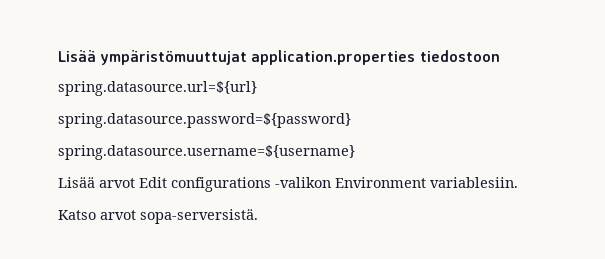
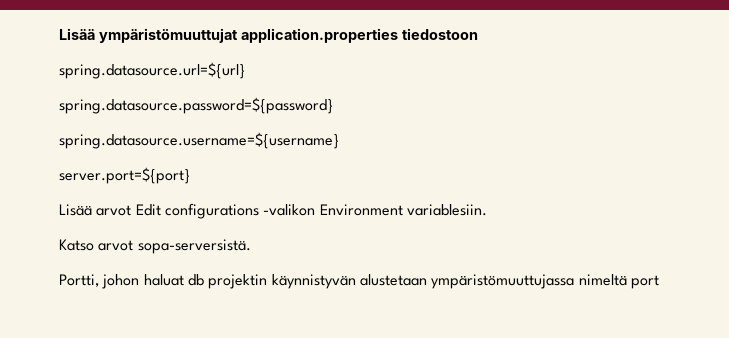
+ server.port=${port}
+ Portti, johon haluat db projektin käynnistyvän alustetaan ympäristömuuttujassa nimeltä port

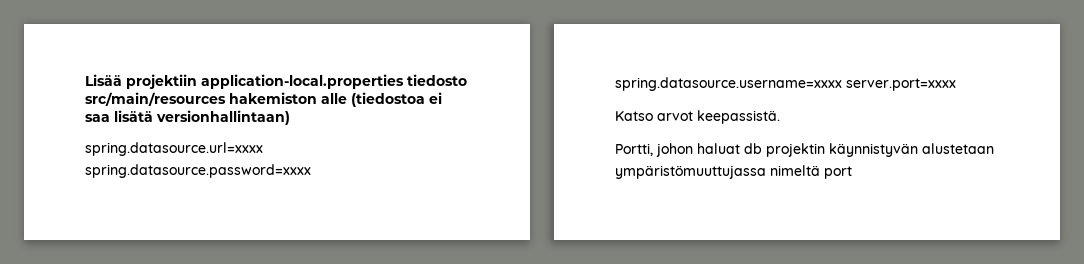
- Lisää ympäristömuuttujat application.properties tiedostoon
- spring.datasource.url=${url}
- spring.datasource.password=${password}
- spring.datasource.username=${username}
- server.port=${port}
- Lisää arvot Edit configurations -valikon Environment variablesiin.
+ Lisää projektiin application-local.properties tiedosto src/main/resources hakemiston alle (tiedostoa ei saa lisätä versionhallintaan)
+ spring.datasource.url=xxxx spring.datasource.password=xxxx spring.datasource.username=xxxx server.port=xxxx
- Katso arvot sopa-serversistä.
+ Katso arvot keepassistä.

